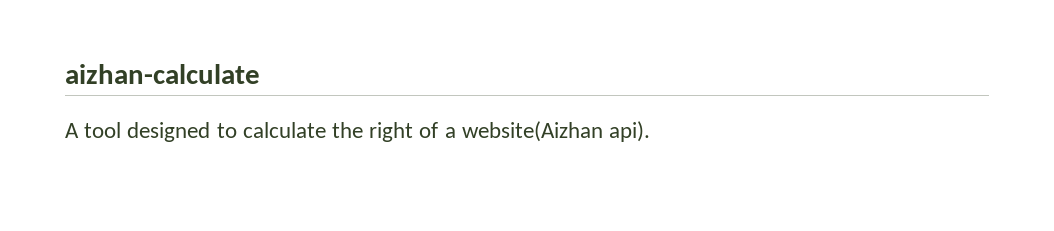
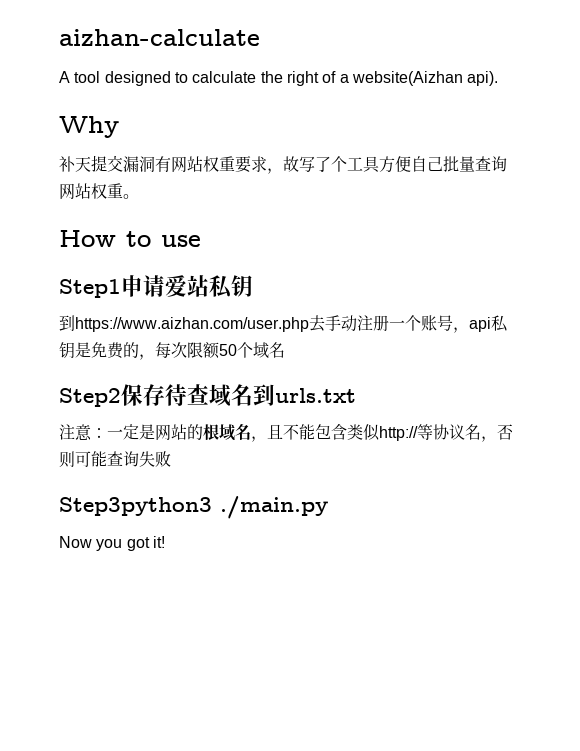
+ Why
+ 补天提交漏洞有网站权重要求，故写了个工具方便自己批量查询网站权重。
+ How to use
+ Step1申请爱站私钥
+ 到https://www.aizhan.com/user.php去手动注册一个账号，api私钥是免费的，每次限额50个域名
+ Step2保存待查域名到urls.txt
+ 注意：一定是网站的根域名，且不能包含类似http://等协议名，否则可能查询失败
+ Step3python3 ./main.py
+ Now you got it!

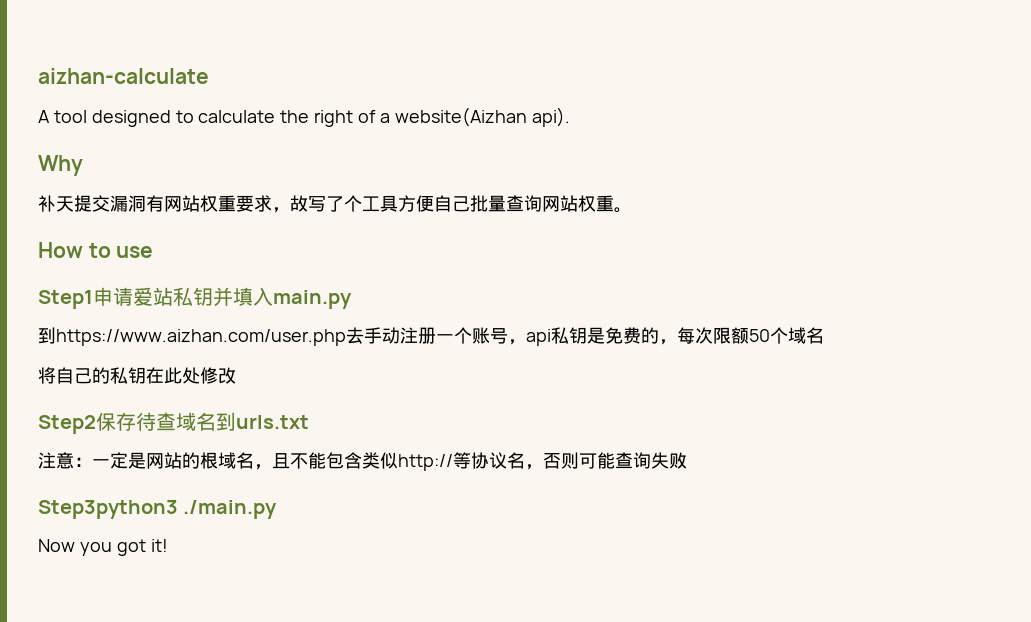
- Step1申请爱站私钥
+ Step1申请爱站私钥并填入main.py
+ 将自己的私钥在此处修改

